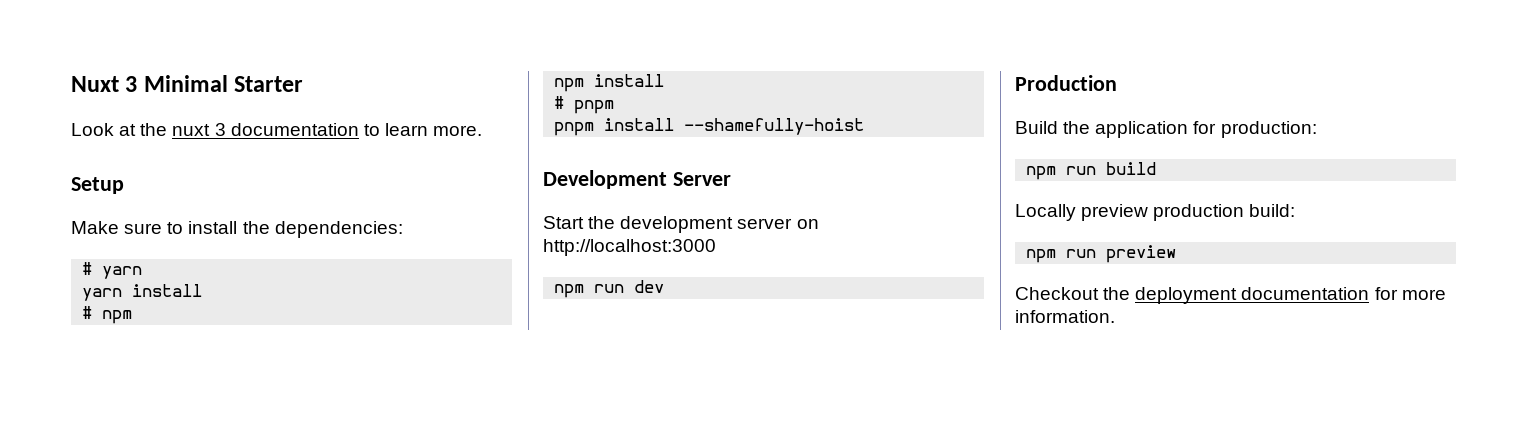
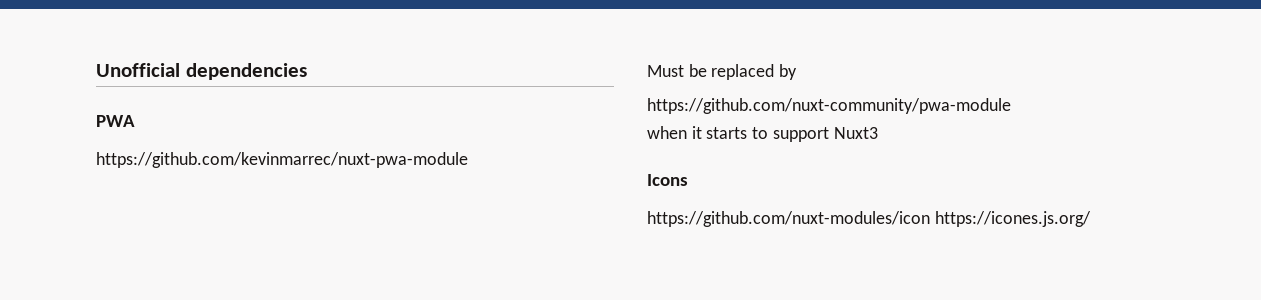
- Nuxt 3 Minimal Starter
- Look at the nuxt 3 documentation to learn more.
- Setup
- Make sure to install the dependencies:
- # yarn
- yarn install
- # npm
- npm install
- # pnpm
- pnpm install --shamefully-hoist
- Development Server
- Start the development server on http://localhost:3000
- npm run dev
- Production
- Build the application for production:
- npm run build
- Locally preview production build:
- npm run preview
- Checkout the deployment documentation for more information.
+ Unofficial dependencies
+ PWA
+ https://github.com/kevinmarrec/nuxt-pwa-module
+ Must be replaced by
+ https://github.com/nuxt-community/pwa-module
+ when it starts to support Nuxt3
+ Icons
+ https://github.com/nuxt-modules/icon https://icones.js.org/

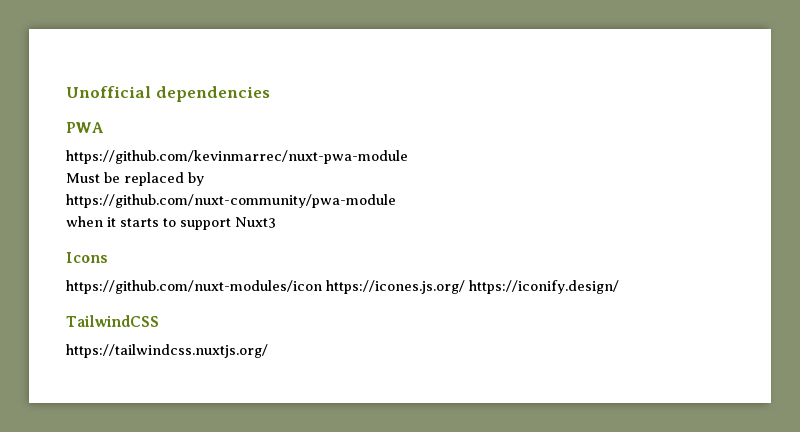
- https://github.com/nuxt-modules/icon https://icones.js.org/
+ https://github.com/nuxt-modules/icon https://icones.js.org/ https://iconify.design/
+ TailwindCSS
+ https://tailwindcss.nuxtjs.org/

